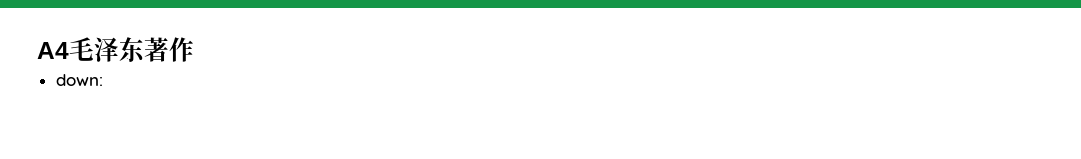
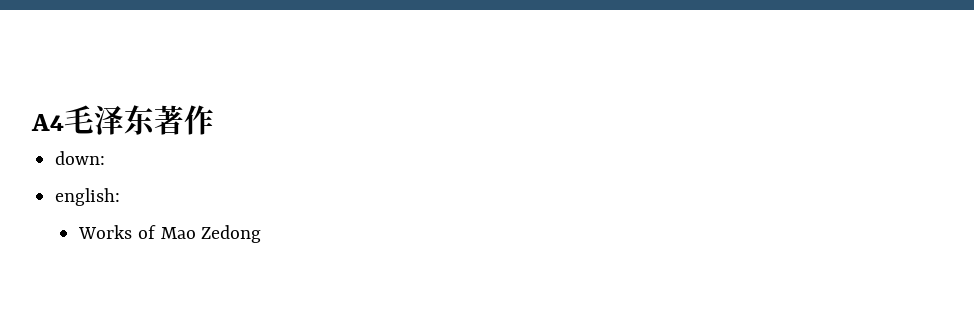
+ english:
+ Works of Mao Zedong

